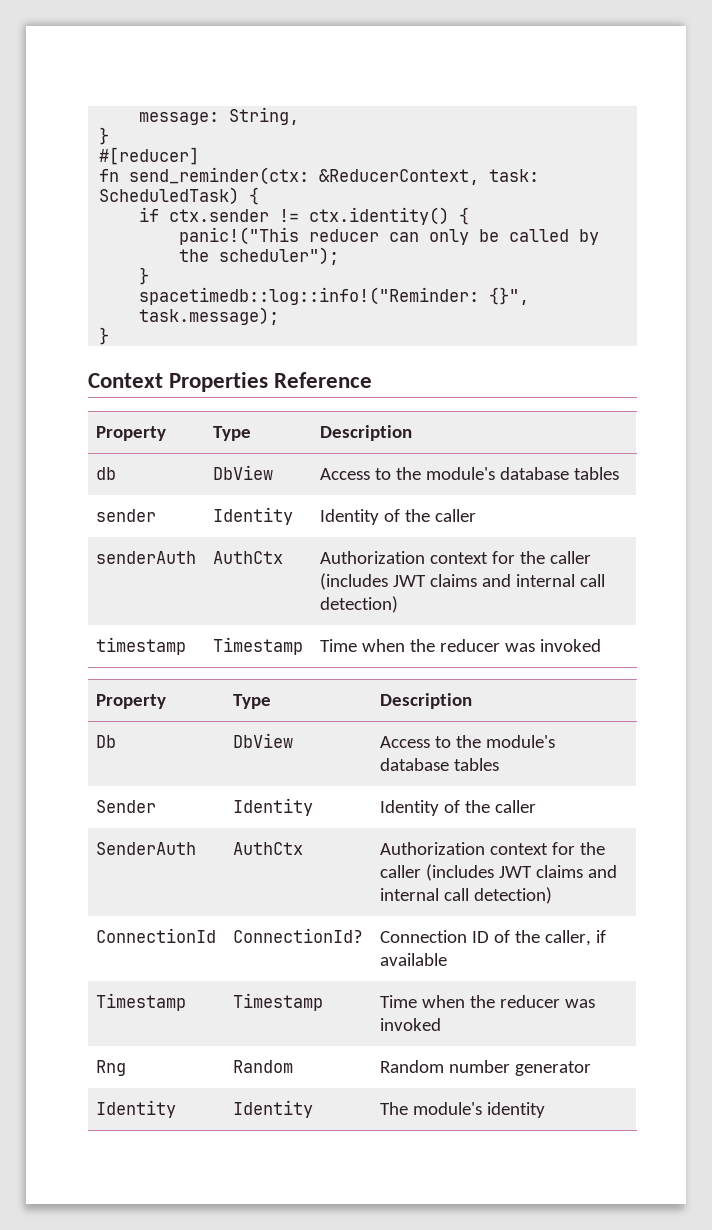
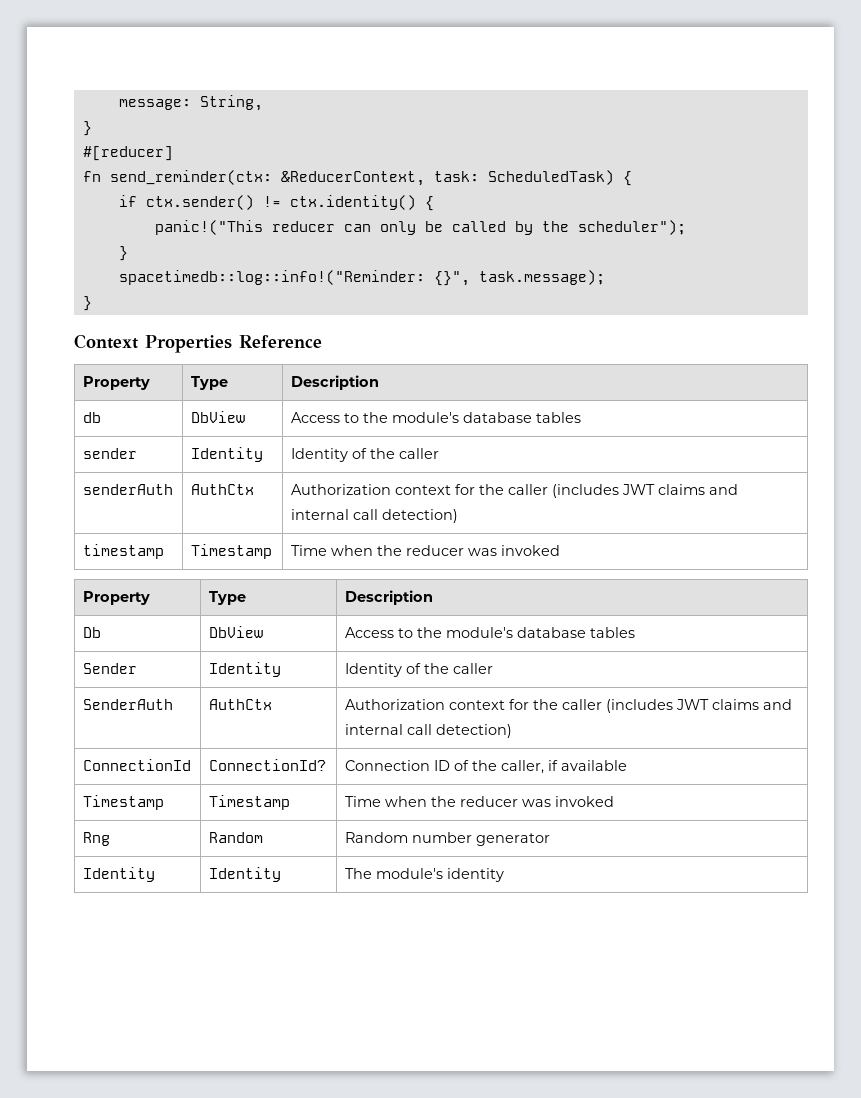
- if ctx.sender != ctx.identity() {
+ if ctx.sender() != ctx.identity() {

